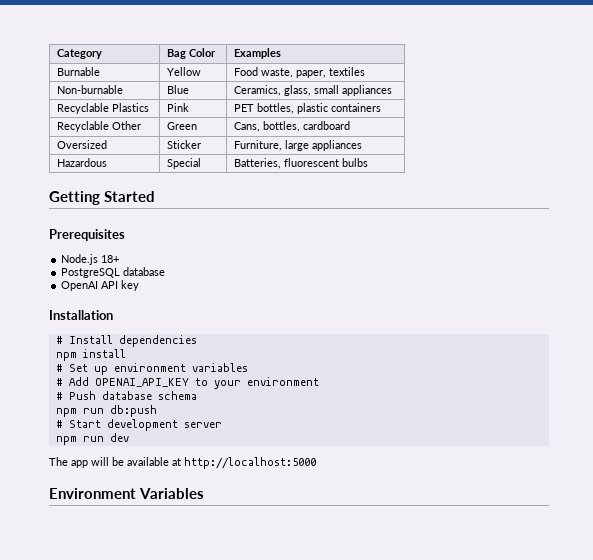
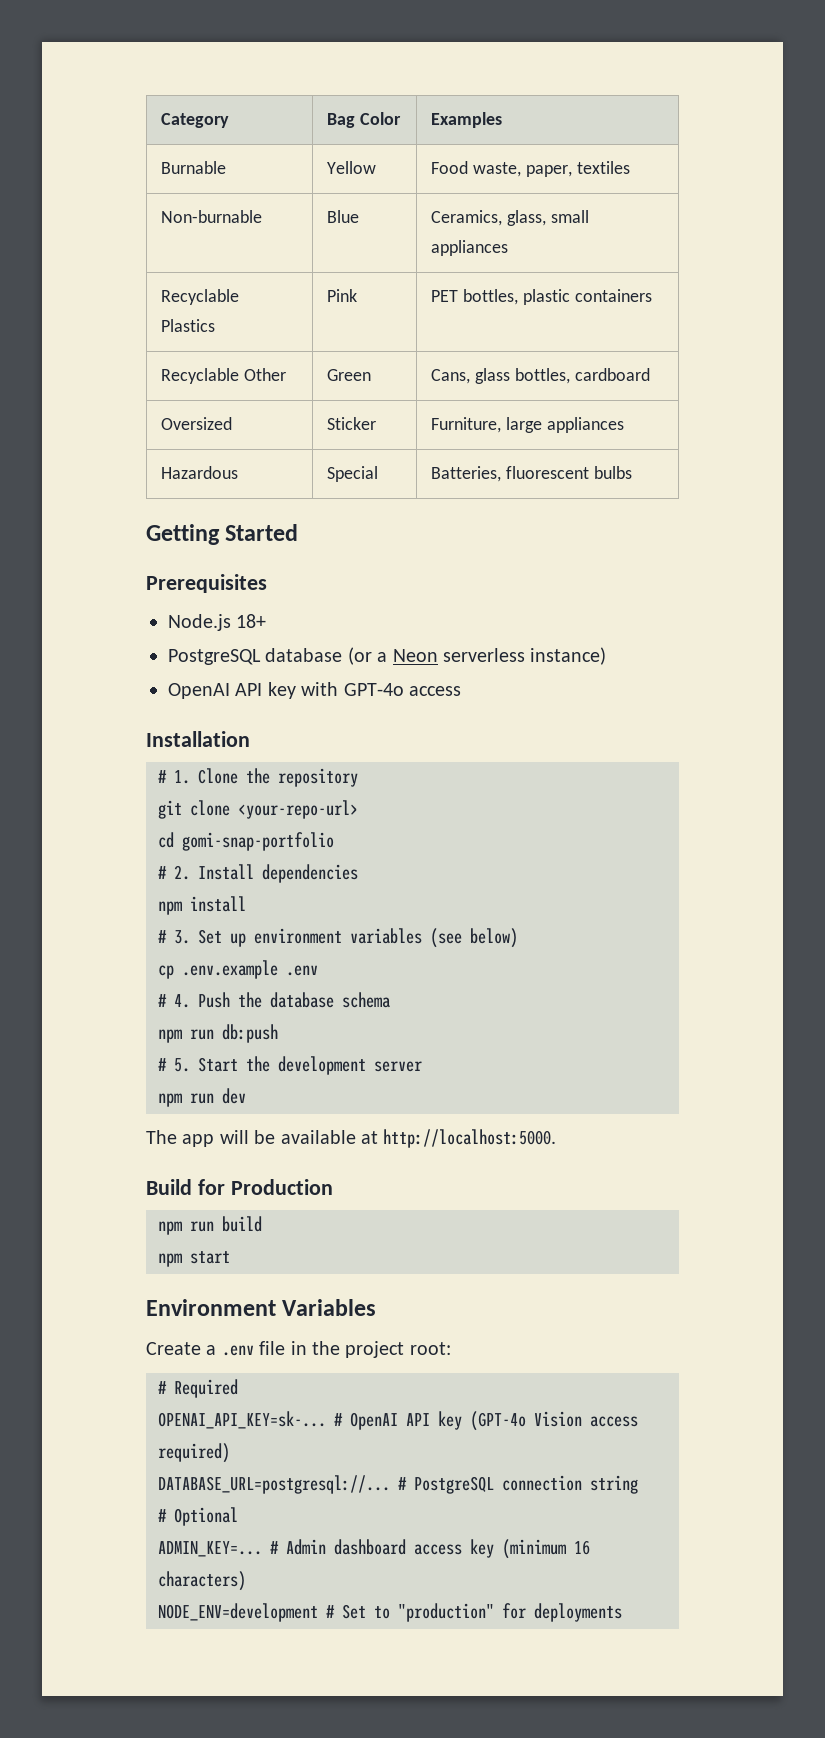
- Recyclable Other | Green | Cans, bottles, cardboard
+ Recyclable Other | Green | Cans, glass bottles, cardboard
- PostgreSQL database
- OpenAI API key
+ PostgreSQL database (or a Neon serverless instance)
+ OpenAI API key with GPT-4o access
- # Install dependencies
+ # 1. Clone the repository
+ git clone <your-repo-url>
+ cd gomi-snap-portfolio
+ # 2. Install dependencies
- # Set up environment variables
- # Add OPENAI_API_KEY to your environment
- # Push database schema
+ # 3. Set up environment variables (see below)
+ cp .env.example .env
+ # 4. Push the database schema
- # Start development server
+ # 5. Start the development server
- The app will be available at http://localhost:5000
+ The app will be available at http://localhost:5000.
+ Build for Production
+ npm run build
+ npm start
  Environment Variables
+ Create a .env file in the project root:
+ # Required
+ OPENAI_API_KEY=sk-... # OpenAI API key (GPT-4o Vision access required)
+ DATABASE_URL=postgresql://... # PostgreSQL connection string
+ # Optional
+ ADMIN_KEY=... # Admin dashboard access key (minimum 16 characters)
+ NODE_ENV=development # Set to "production" for deployments

